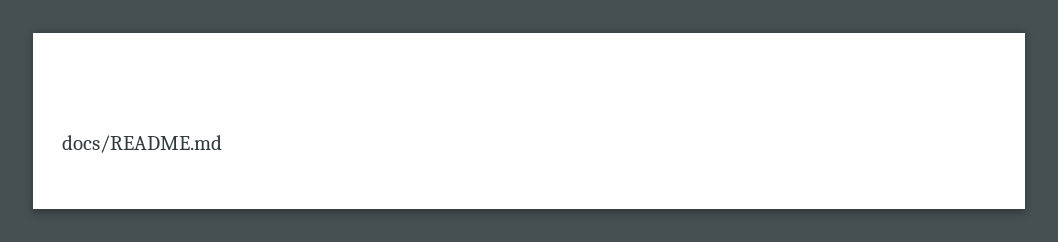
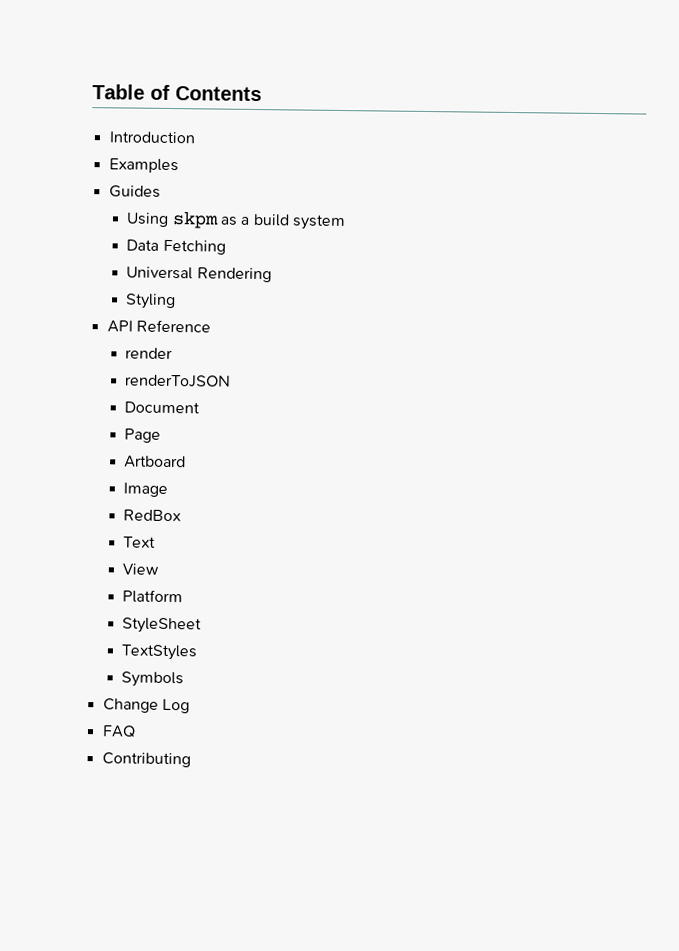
- docs/README.md
+ Table of Contents
+ Introduction
+ Examples
+ Guides
+ Using skpm as a build system
+ Data Fetching
+ Universal Rendering
+ Styling
+ API Reference
+ render
+ renderToJSON
+ Document
+ Page
+ Artboard
+ Image
+ RedBox
+ Text
+ View
+ Platform
+ StyleSheet
+ TextStyles
+ Symbols
+ Change Log
+ FAQ
+ Contributing

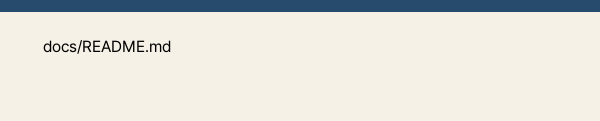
- Table of Contents
- Introduction
- Examples
- Guides
- Using skpm as a build system
- Data Fetching
- Universal Rendering
- Styling
- API Reference
- render
- renderToJSON
- Document
- Page
- Artboard
- Image
- RedBox
- Text
- View
- Platform
- StyleSheet
- TextStyles
- Symbols
- Change Log
- FAQ
- Contributing
+ docs/README.md

